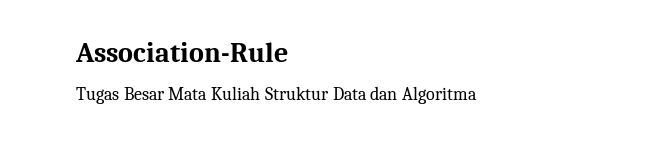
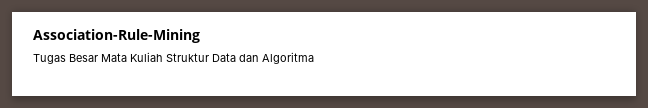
- Association-Rule
+ Association-Rule-Mining

